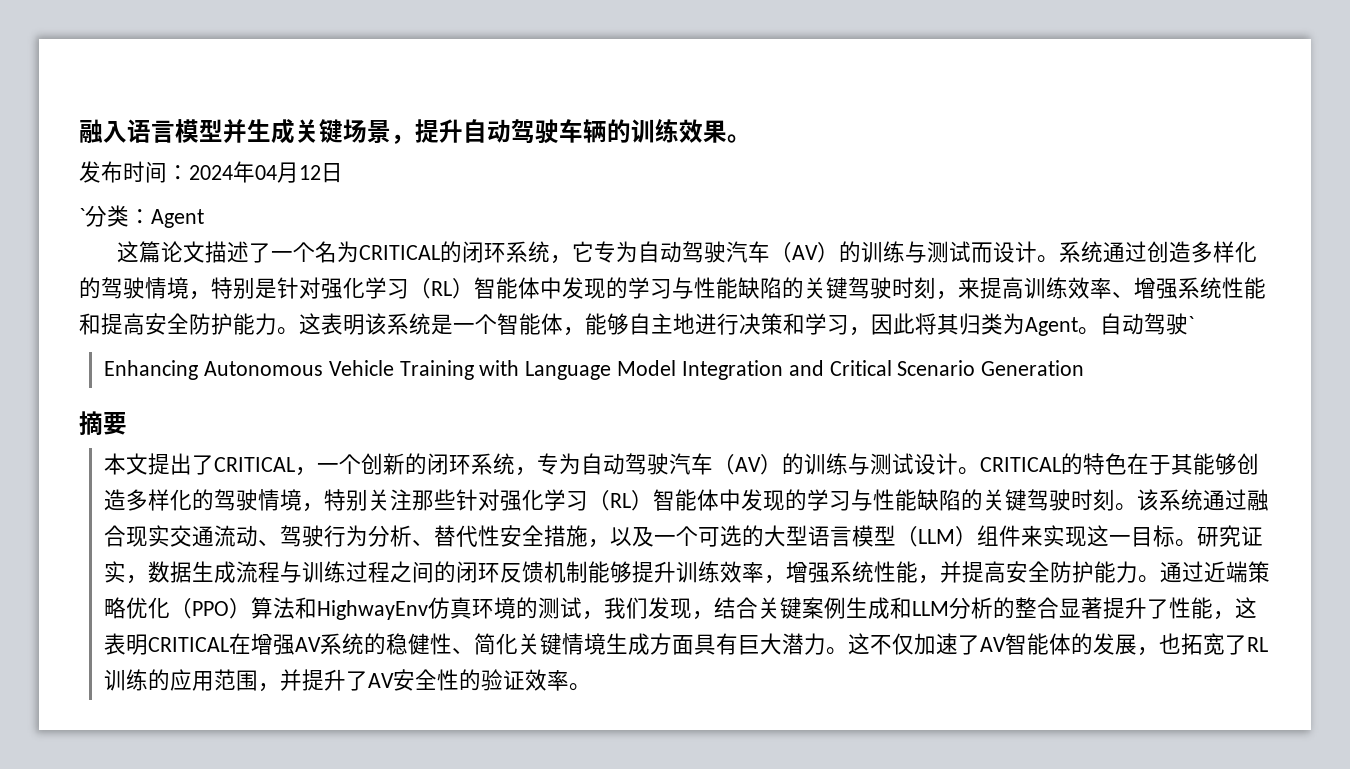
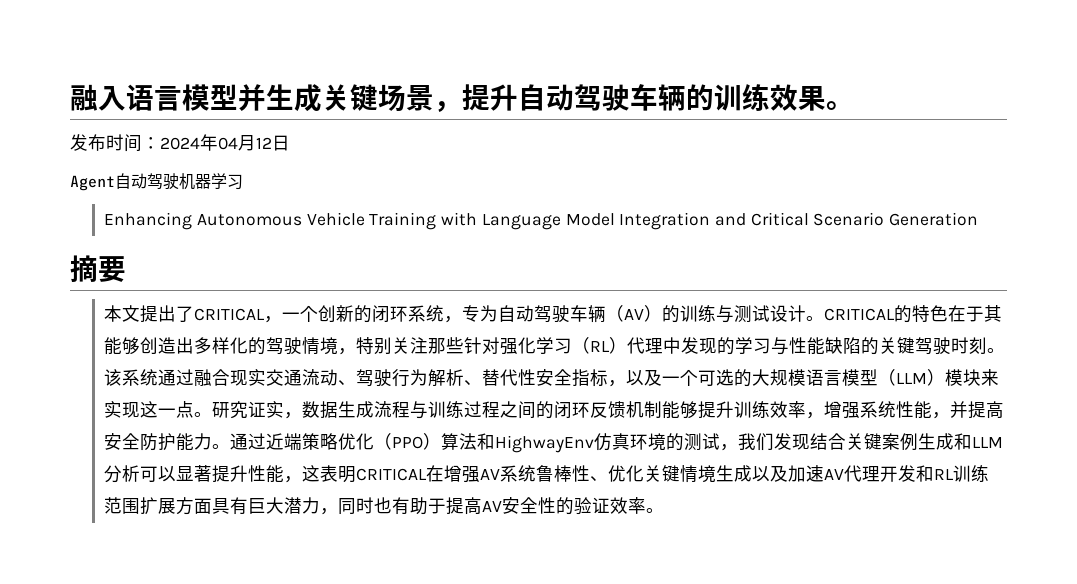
- `分类：Agent
- 这篇论文描述了一个名为CRITICAL的闭环系统，它专为自动驾驶汽车（AV）的训练与测试而设计。系统通过创造多样化的驾驶情境，特别是针对强化学习（RL）智能体中发现的学习与性能缺陷的关键驾驶时刻，来提高训练效率、增强系统性能和提高安全防护能力。这表明该系统是一个智能体，能够自主地进行决策和学习，因此将其归类为Agent。自动驾驶`
+ Agent自动驾驶机器学习
- 本文提出了CRITICAL，一个创新的闭环系统，专为自动驾驶汽车（AV）的训练与测试设计。
+ 本文提出了CRITICAL，一个创新的闭环系统，专为自动驾驶车辆（AV）的训练与测试设计。
- CRITICAL的特色在于其能够创造多样化的驾驶情境，特别关注那些针对强化学习（RL）智能体中发现的学习与性能缺陷的关键驾驶时刻。
+ CRITICAL的特色在于其能够创造出多样化的驾驶情境，特别关注那些针对强化学习（RL）代理中发现的学习与性能缺陷的关键驾驶时刻。
- 该系统通过融合现实交通流动、驾驶行为分析、替代性安全措施，以及一个可选的大型语言模型（LLM）组件来实现这一目标。
+ 该系统通过融合现实交通流动、驾驶行为解析、替代性安全指标，以及一个可选的大规模语言模型（LLM）模块来实现这一点。
- 通过近端策略优化（PPO）算法和HighwayEnv仿真环境的测试，我们发现，结合关键案例生成和LLM分析的整合显著提升了性能，这表明CRITICAL在增强AV系统的稳健性、简化关键情境生成方面具有巨大潜力。这不仅加速了AV智能体的发展，也拓宽了RL训练的应用范围，并提升了AV安全性的验证效率。
+ 通过近端策略优化（PPO）算法和HighwayEnv仿真环境的测试，我们发现结合关键案例生成和LLM分析可以显著提升性能，这表明CRITICAL在增强AV系统鲁棒性、优化关键情境生成以及加速AV代理开发和RL训练范围扩展方面具有巨大潜力，同时也有助于提高AV安全性的验证效率。

